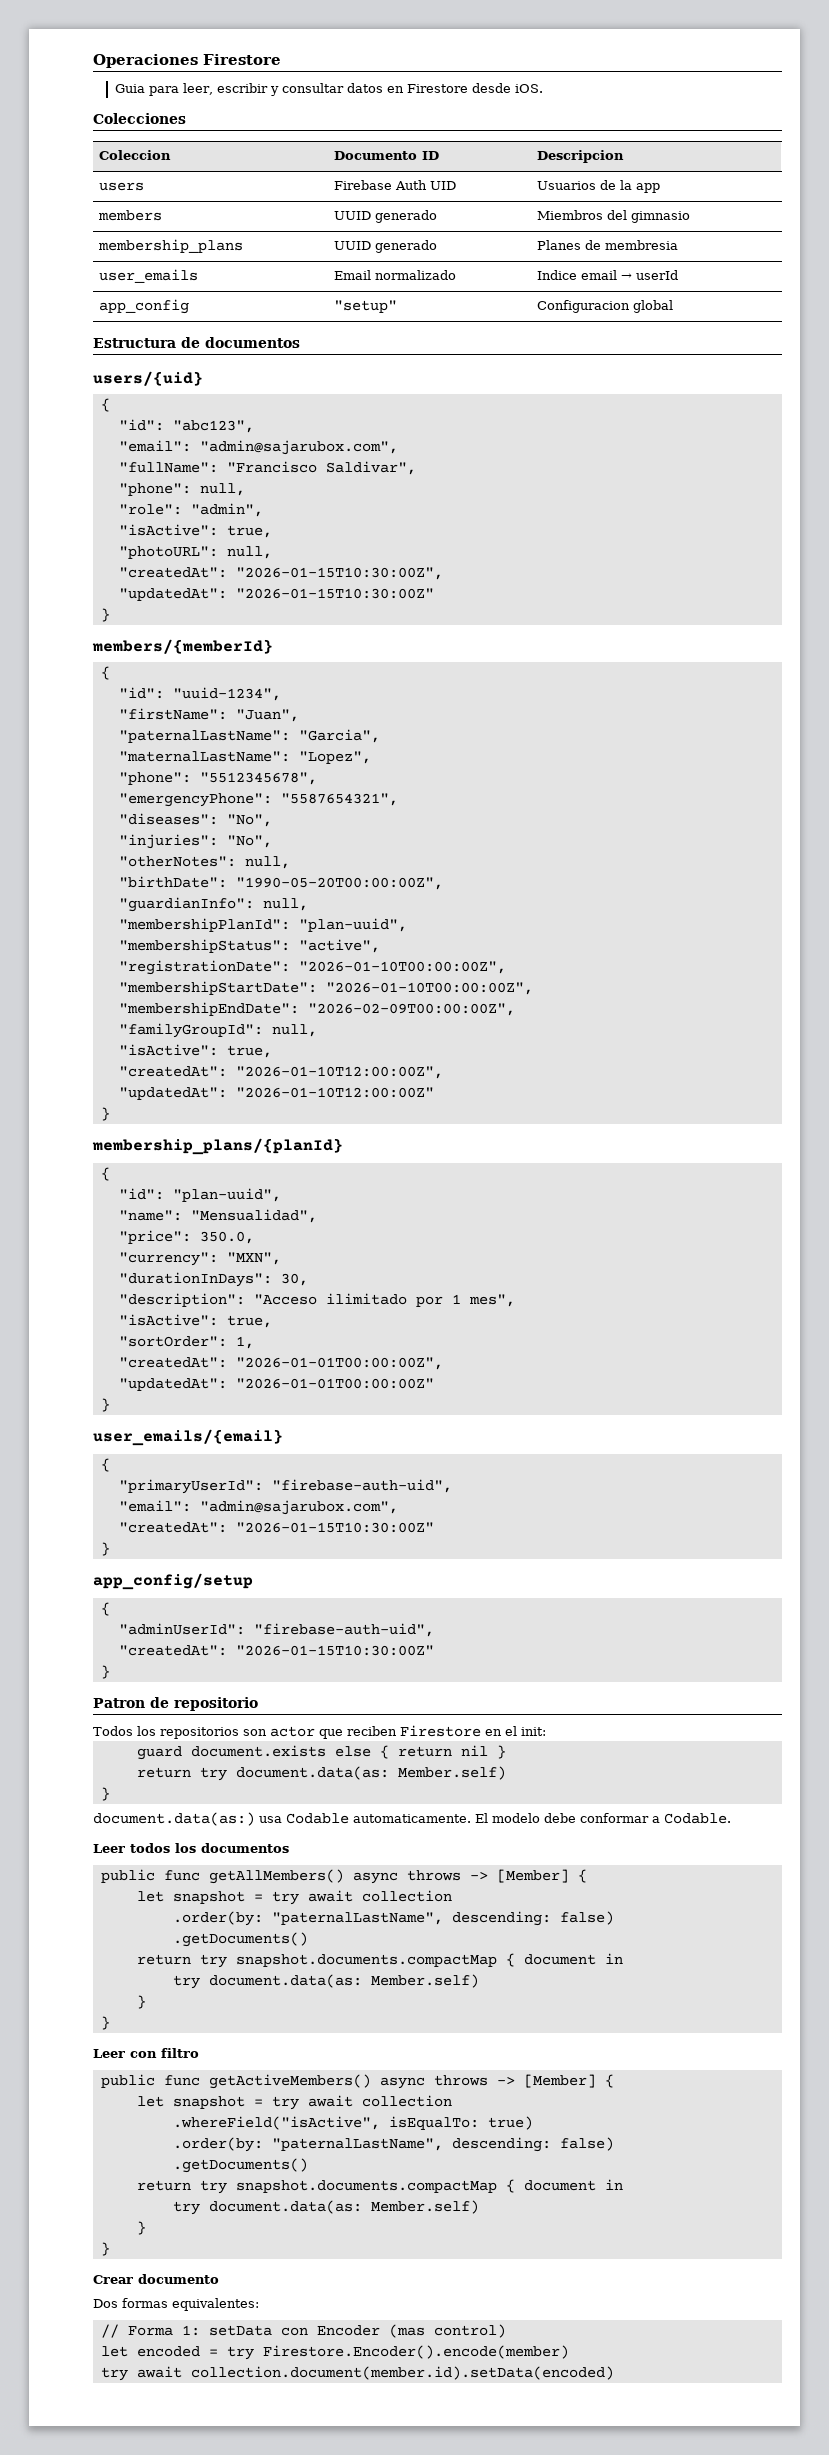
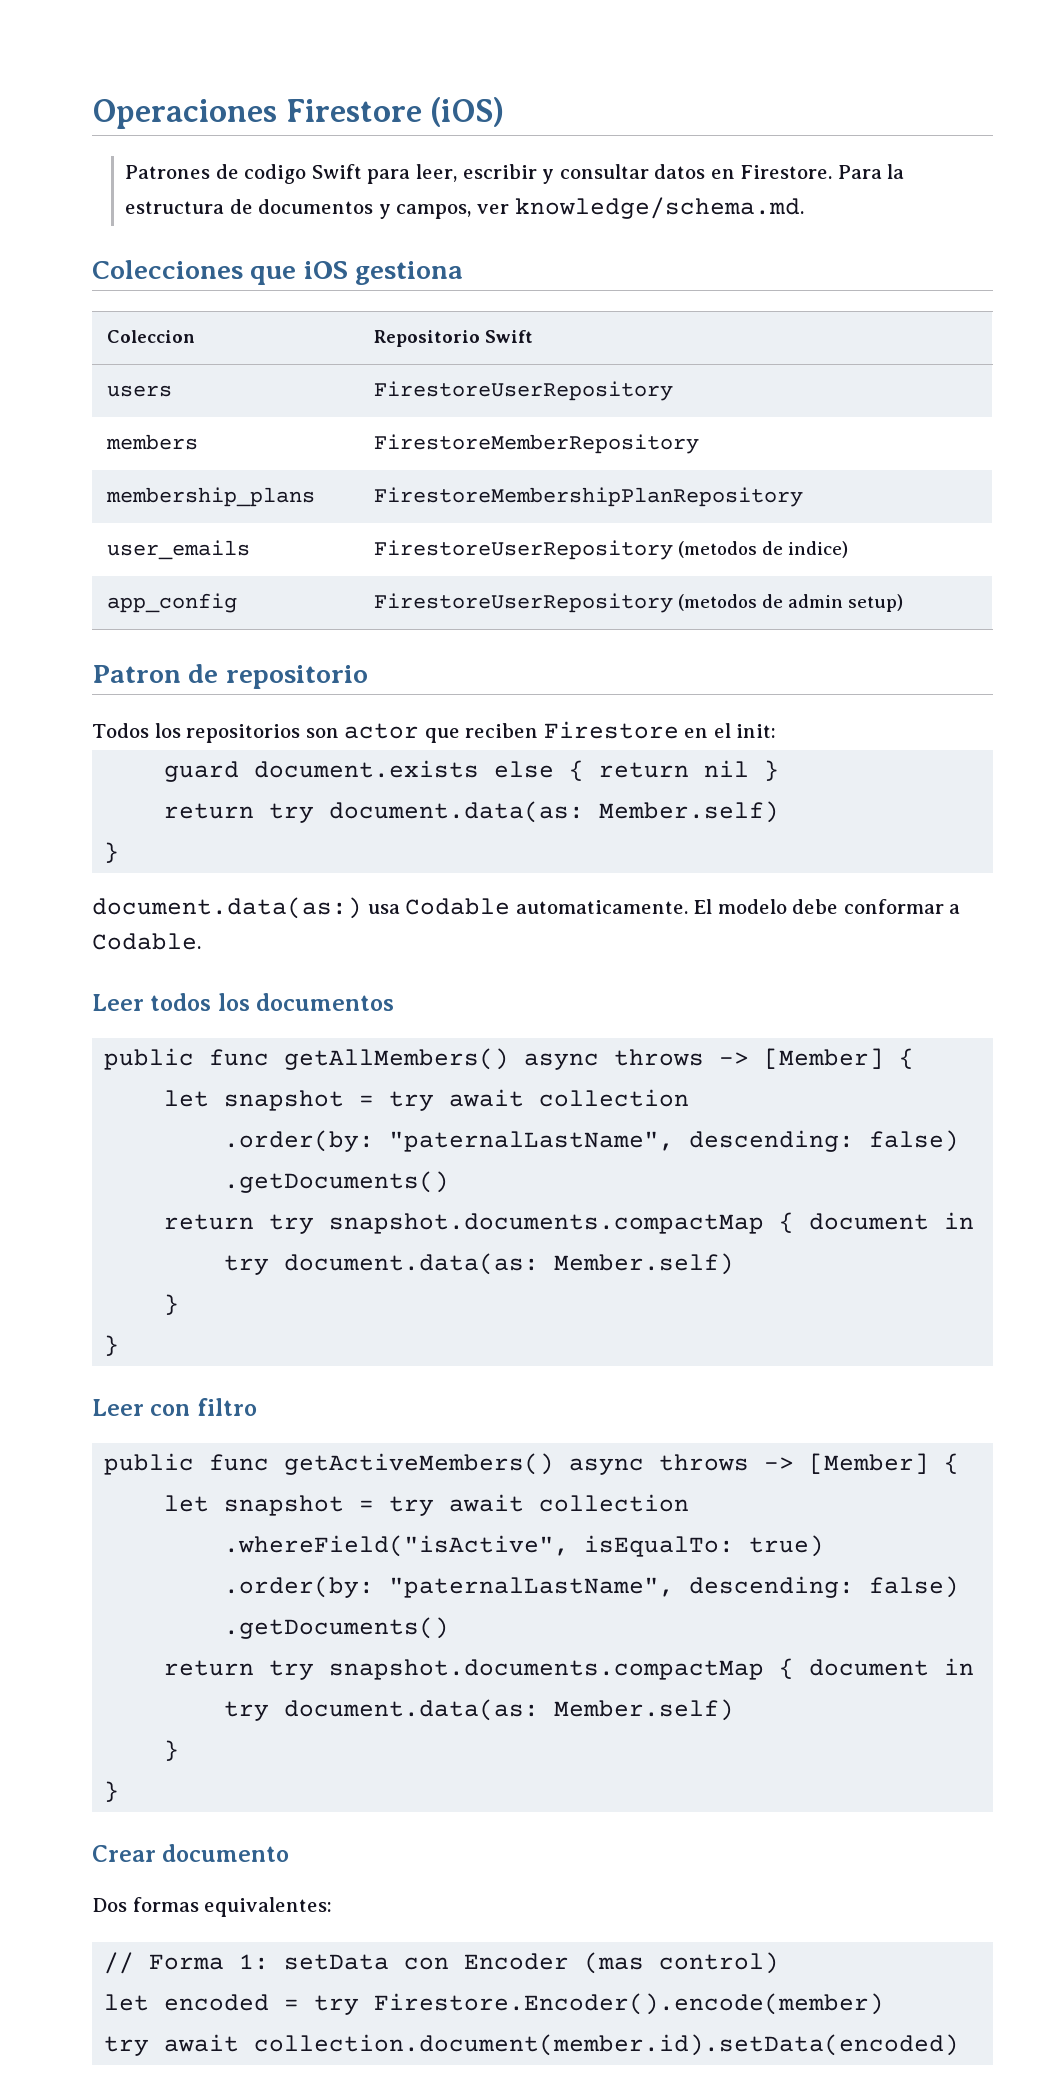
- Operaciones Firestore
- Guia para leer, escribir y consultar datos en Firestore desde iOS.
- Colecciones
- Coleccion | Documento ID | Descripcion
- users | Firebase Auth UID | Usuarios de la app
- members | UUID generado | Miembros del gimnasio
- membership_plans | UUID generado | Planes de membresia
- user_emails | Email normalizado | Indice email → userId
- app_config | "setup" | Configuracion global
- Estructura de documentos
- users/{uid}
- {
- "id": "abc123",
- "email": "admin@sajarubox.com",
- "fullName": "Francisco Saldivar",
- "phone": null,
- "role": "admin",
- "isActive": true,
- "photoURL": null,
- "createdAt": "2026-01-15T10:30:00Z",
- "updatedAt": "2026-01-15T10:30:00Z"
- }
- members/{memberId}
- {
- "id": "uuid-1234",
- "firstName": "Juan",
- "paternalLastName": "Garcia",
- "maternalLastName": "Lopez",
- "phone": "5512345678",
- "emergencyPhone": "5587654321",
- "diseases": "No",
- "injuries": "No",
- "otherNotes": null,
- "birthDate": "1990-05-20T00:00:00Z",
- "guardianInfo": null,
- "membershipPlanId": "plan-uuid",
- "membershipStatus": "active",
- "registrationDate": "2026-01-10T00:00:00Z",
- "membershipStartDate": "2026-01-10T00:00:00Z",
- "membershipEndDate": "2026-02-09T00:00:00Z",
- "familyGroupId": null,
- "isActive": true,
- "createdAt": "2026-01-10T12:00:00Z",
- "updatedAt": "2026-01-10T12:00:00Z"
- }
- membership_plans/{planId}
- {
- "id": "plan-uuid",
- "name": "Mensualidad",
- "price": 350.0,
- "currency": "MXN",
- "durationInDays": 30,
- "description": "Acceso ilimitado por 1 mes",
- "isActive": true,
- "sortOrder": 1,
- "createdAt": "2026-01-01T00:00:00Z",
- "updatedAt": "2026-01-01T00:00:00Z"
- }
- user_emails/{email}
- {
- "primaryUserId": "firebase-auth-uid",
- "email": "admin@sajarubox.com",
- "createdAt": "2026-01-15T10:30:00Z"
- }
- app_config/setup
- {
- "adminUserId": "firebase-auth-uid",
- "createdAt": "2026-01-15T10:30:00Z"
- }
+ Operaciones Firestore (iOS)
+ Patrones de codigo Swift para leer, escribir y consultar datos en Firestore. Para la estructura de documentos y campos, ver knowledge/schema.md.
+ Colecciones que iOS gestiona
+ Coleccion | Repositorio Swift
+ users | FirestoreUserRepository
+ members | FirestoreMemberRepository
+ membership_plans | FirestoreMembershipPlanRepository
+ user_emails | FirestoreUserRepository (metodos de indice)
+ app_config | FirestoreUserRepository (metodos de admin setup)

